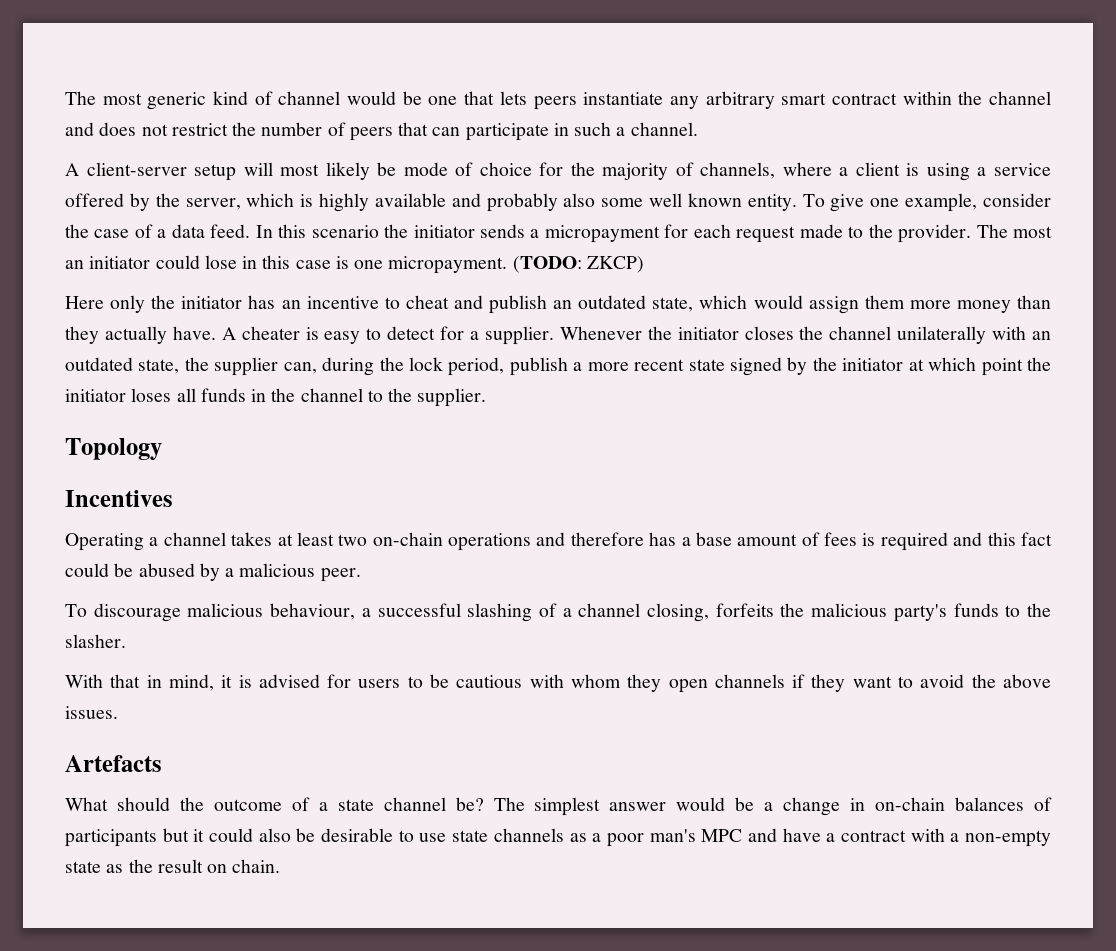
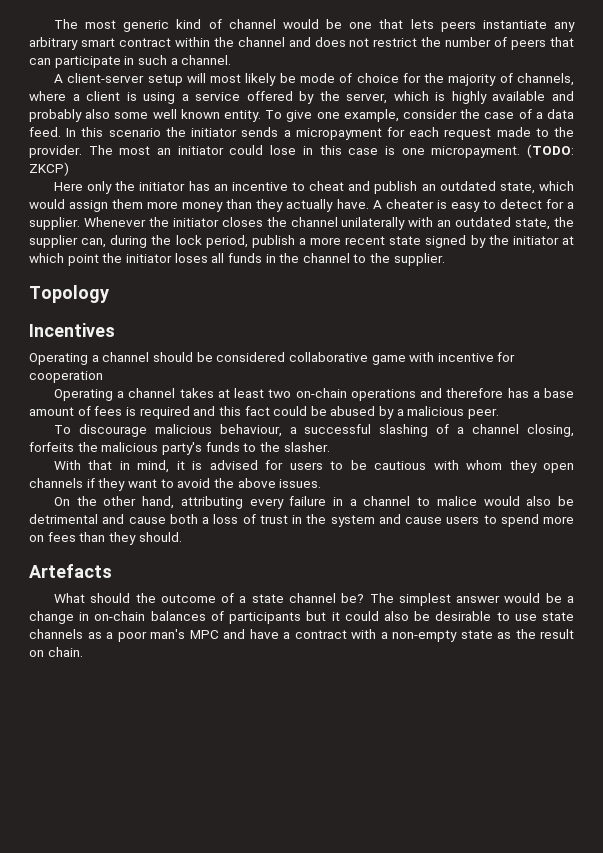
+ Operating a channel should be considered collaborative game with incentive for cooperation
+ On the other hand, attributing every failure in a channel to malice would also be detrimental and cause both a loss of trust in the system and cause users to spend more on fees than they should.

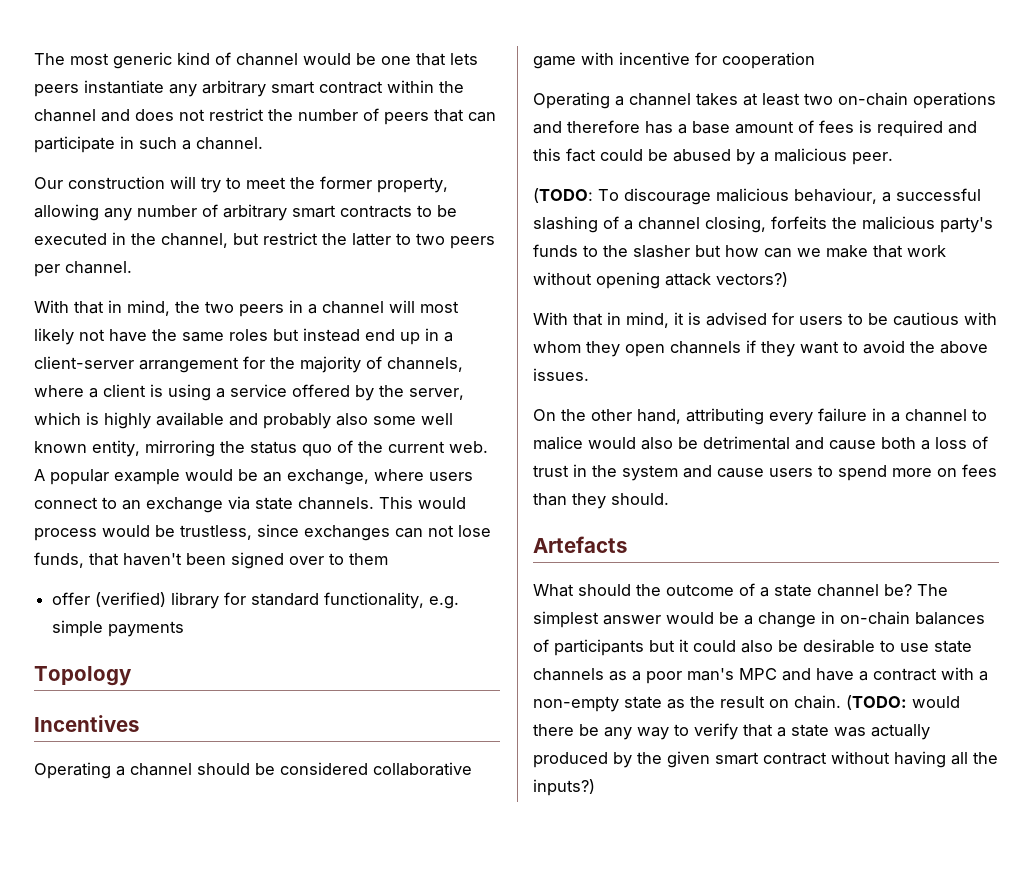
- A client-server setup will most likely be mode of choice for the majority of channels, where a client is using a service offered by the server, which is highly available and probably also some well known entity. To give one example, consider the case of a data feed. In this scenario the initiator sends a micropayment for each request made to the provider. The most an initiator could lose in this case is one micropayment. (TODO: ZKCP)
- Here only the initiator has an incentive to cheat and publish an outdated state, which would assign them more money than they actually have. A cheater is easy to detect for a supplier. Whenever the initiator closes the channel unilaterally with an outdated state, the supplier can, during the lock period, publish a more recent state signed by the initiator at which point the initiator loses all funds in the channel to the supplier.
+ Our construction will try to meet the former property, allowing any number of arbitrary smart contracts to be executed in the channel, but restrict the latter to two peers per channel.
+ With that in mind, the two peers in a channel will most likely not have the same roles but instead end up in a client-server arrangement for the majority of channels, where a client is using a service offered by the server, which is highly available and probably also some well known entity, mirroring the status quo of the current web. A popular example would be an exchange, where users connect to an exchange via state channels. This would process would be trustless, since exchanges can not lose funds, that haven't been signed over to them
+ offer (verified) library for standard functionality, e.g. simple payments
- To discourage malicious behaviour, a successful slashing of a channel closing, forfeits the malicious party's funds to the slasher.
+ (TODO: To discourage malicious behaviour, a successful slashing of a channel closing, forfeits the malicious party's funds to the slasher but how can we make that work without opening attack vectors?)
+ (TODO: would there be any way to verify that a state was actually produced by the given smart contract without having all the inputs?)

